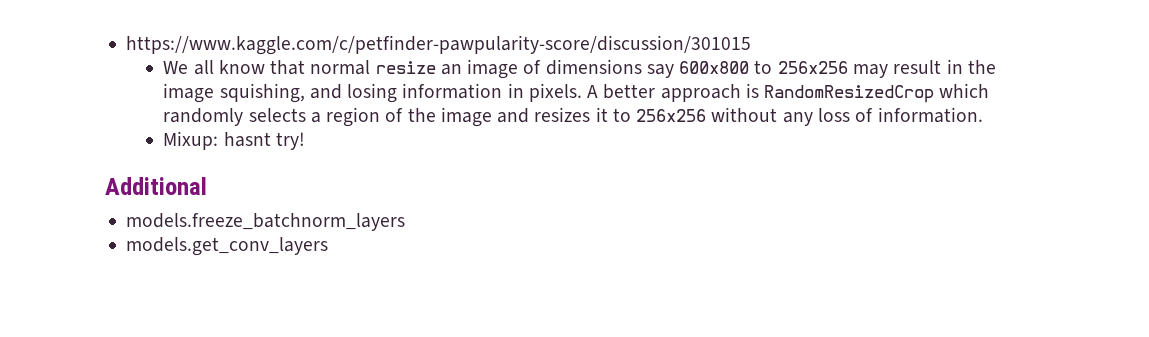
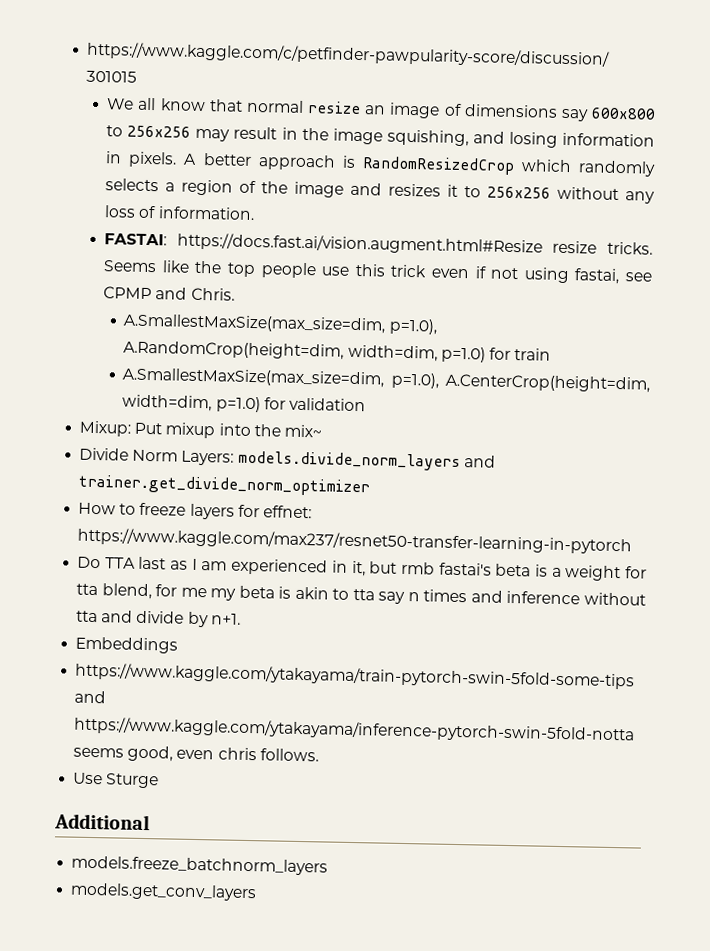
- Mixup: hasnt try!
+ FASTAI: https://docs.fast.ai/vision.augment.html#Resize resize tricks. Seems like the top people use this trick even if not using fastai, see CPMP and Chris.
+ A.SmallestMaxSize(max_size=dim, p=1.0), A.RandomCrop(height=dim, width=dim, p=1.0) for train
+ A.SmallestMaxSize(max_size=dim, p=1.0), A.CenterCrop(height=dim, width=dim, p=1.0) for validation
+ Mixup: Put mixup into the mix~
+ Divide Norm Layers: models.divide_norm_layers and trainer.get_divide_norm_optimizer
+ How to freeze layers for effnet: https://www.kaggle.com/max237/resnet50-transfer-learning-in-pytorch
+ Do TTA last as I am experienced in it, but rmb fastai's beta is a weight for tta blend, for me my beta is akin to tta say n times and inference without tta and divide by n+1.
+ Embeddings
+ https://www.kaggle.com/ytakayama/train-pytorch-swin-5fold-some-tips and https://www.kaggle.com/ytakayama/inference-pytorch-swin-5fold-notta seems good, even chris follows.
+ Use Sturge

